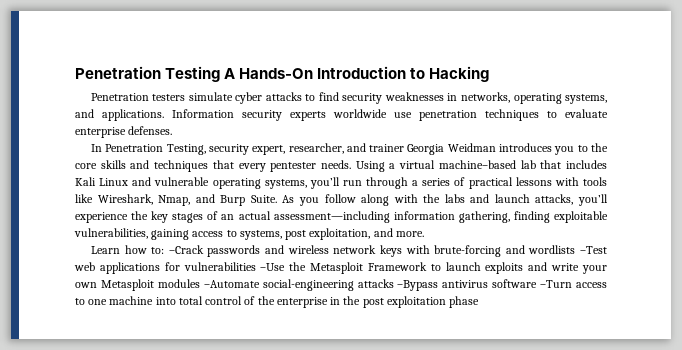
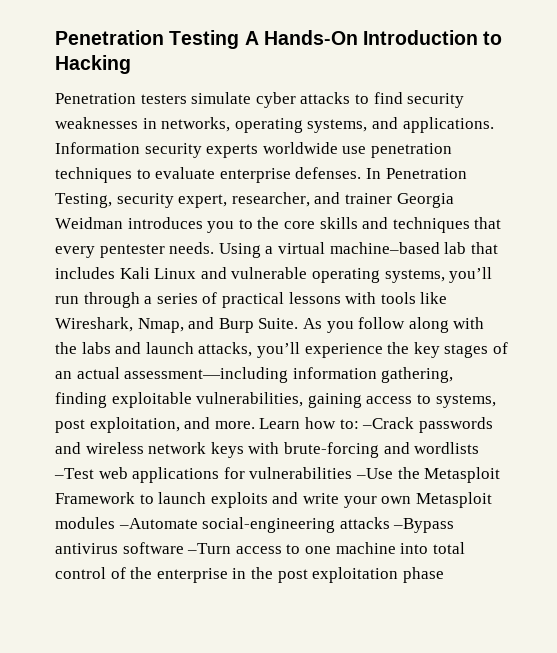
- Information security experts worldwide use penetration techniques to evaluate enterprise defenses.
- In Penetration Testing, security expert, researcher, and trainer Georgia Weidman introduces you to the core skills and techniques that every pentester needs.
+ Information security experts worldwide use penetration techniques to evaluate enterprise defenses. In Penetration Testing, security expert, researcher, and trainer Georgia Weidman introduces you to the core skills and techniques that every pentester needs.
- As you follow along with the labs and launch attacks, you’ll experience the key stages of an actual assessment—including information gathering, finding exploitable vulnerabilities, gaining access to systems, post exploitation, and more.
- Learn how to:
+ As you follow along with the labs and launch attacks, you’ll experience the key stages of an actual assessment—including information gathering, finding exploitable vulnerabilities, gaining access to systems, post exploitation, and more. Learn how to:

